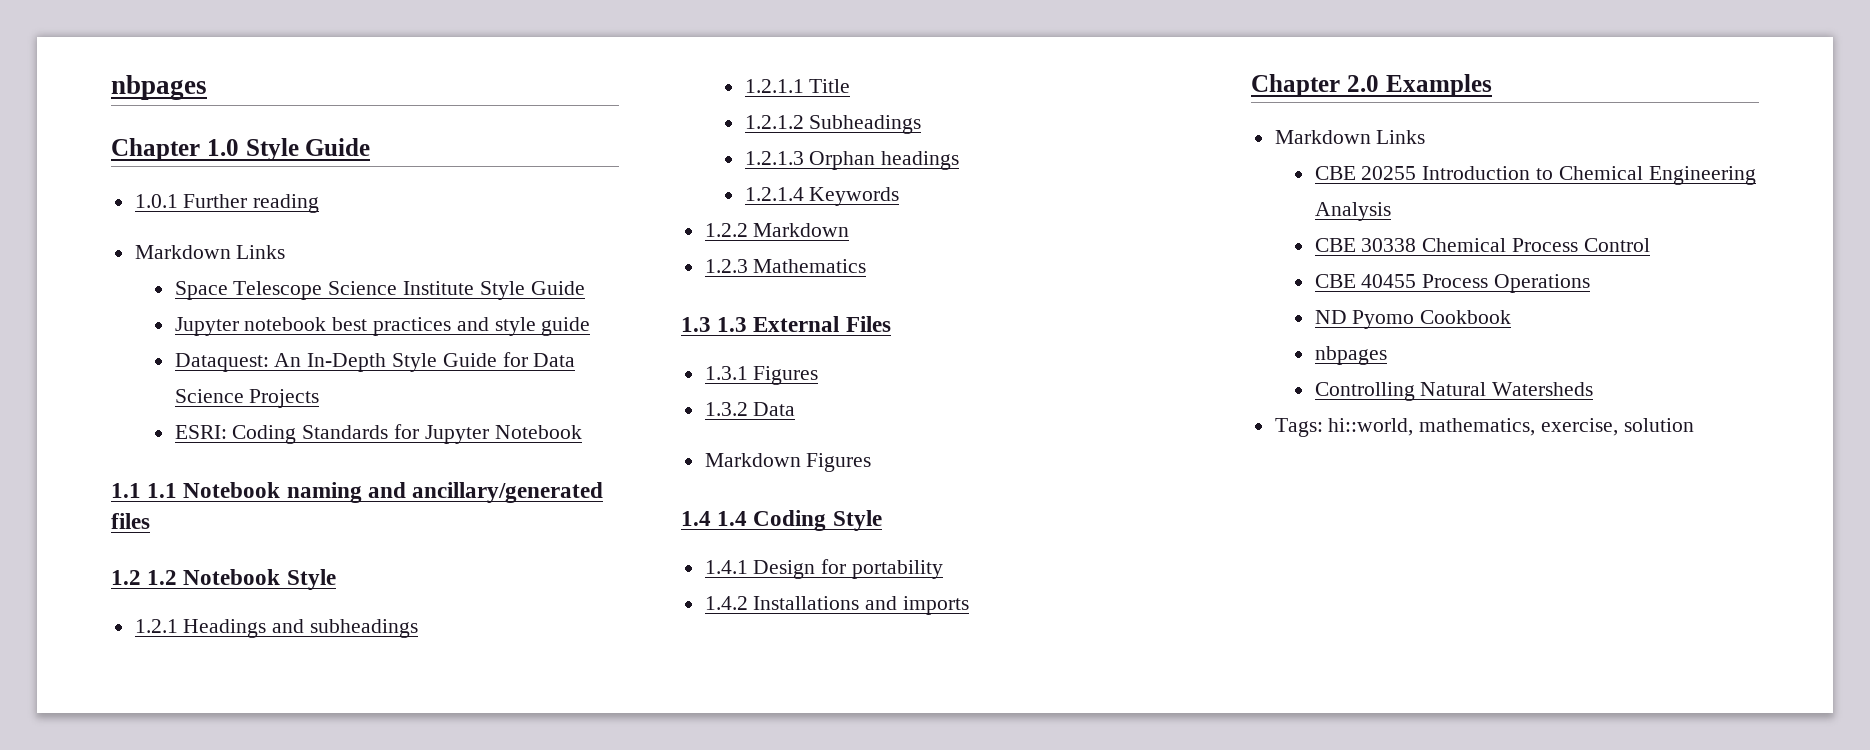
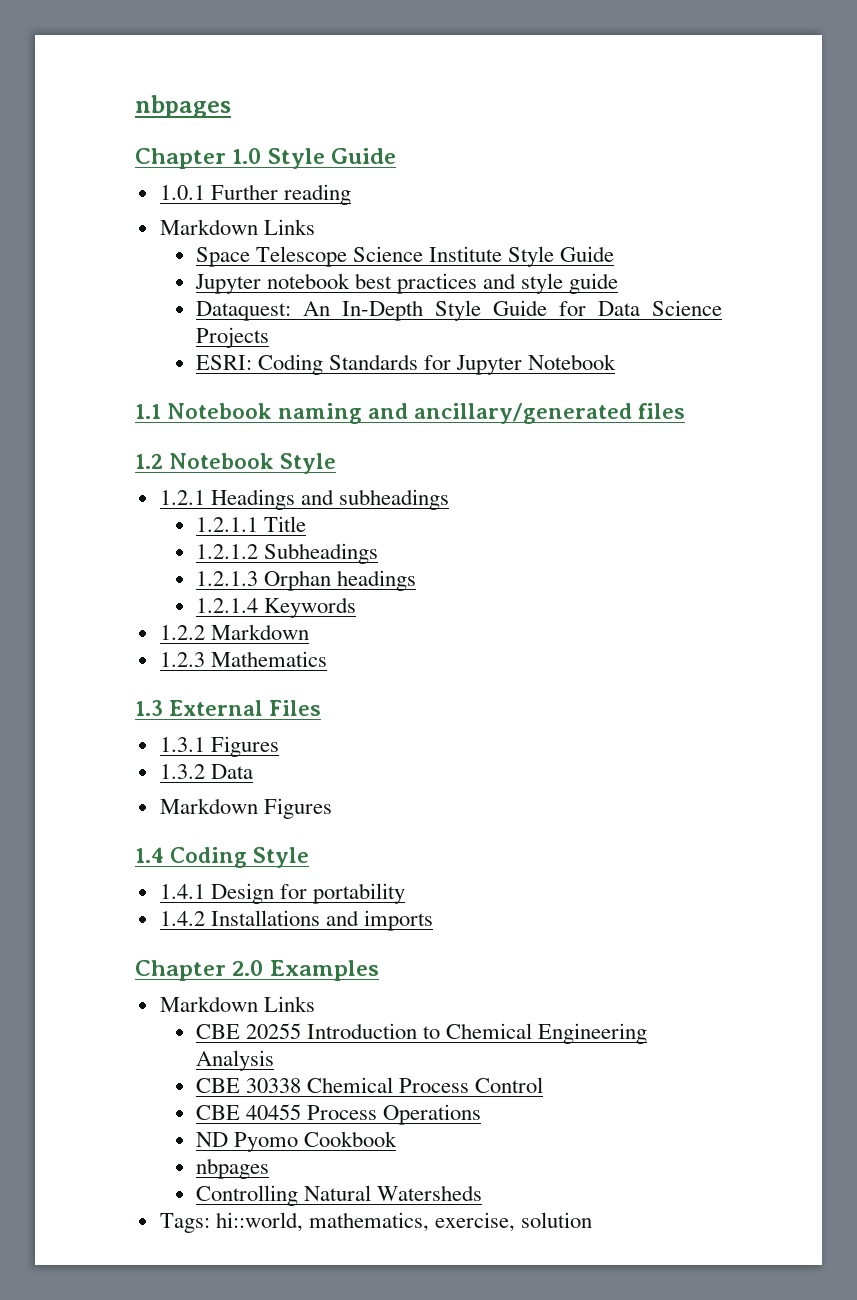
- 1.1 1.1 Notebook naming and ancillary/generated files
+ 1.1 Notebook naming and ancillary/generated files
- 1.2 1.2 Notebook Style
+ 1.2 Notebook Style
- 1.3 1.3 External Files
+ 1.3 External Files
- 1.4 1.4 Coding Style
+ 1.4 Coding Style

